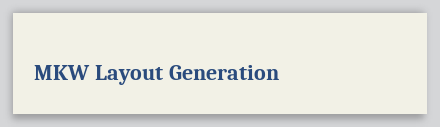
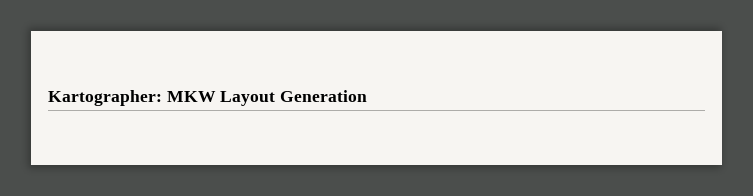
- MKW Layout Generation
+ Kartographer: MKW Layout Generation

